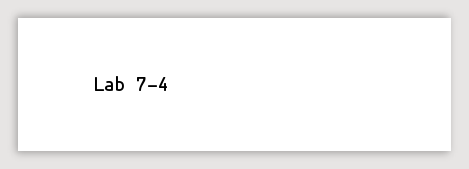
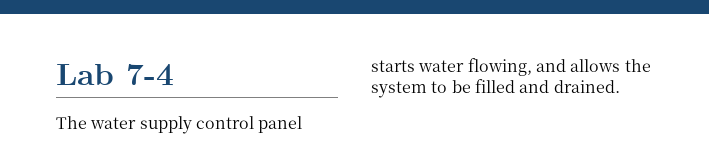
+ The water supply control panel starts water flowing, and allows the system to be filled and drained.

